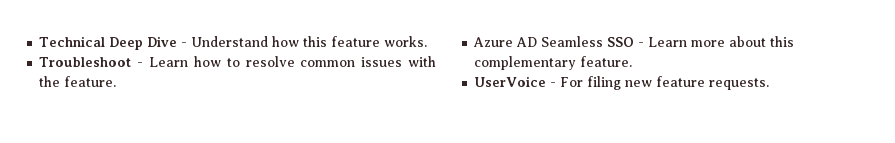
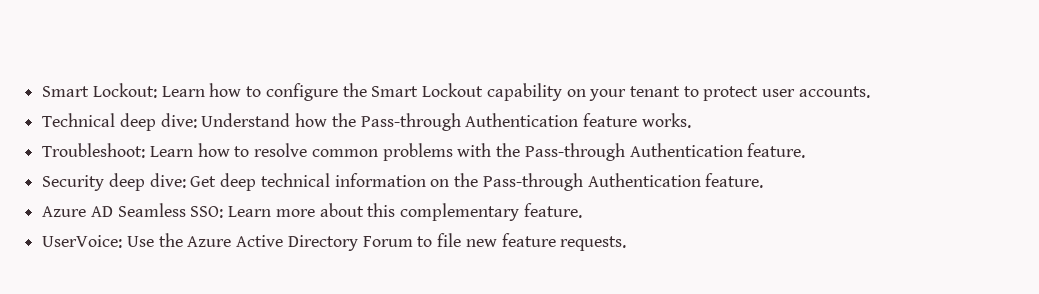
- Technical Deep Dive - Understand how this feature works.
+ Smart Lockout: Learn how to configure the Smart Lockout capability on your tenant to protect user accounts.
+ Technical deep dive: Understand how the Pass-through Authentication feature works.
- Troubleshoot - Learn how to resolve common issues with the feature.
+ Troubleshoot: Learn how to resolve common problems with the Pass-through Authentication feature.
+ Security deep dive: Get deep technical information on the Pass-through Authentication feature.
- Azure AD Seamless SSO - Learn more about this complementary feature.
+ Azure AD Seamless SSO: Learn more about this complementary feature.
- UserVoice - For filing new feature requests.
+ UserVoice: Use the Azure Active Directory Forum to file new feature requests.

